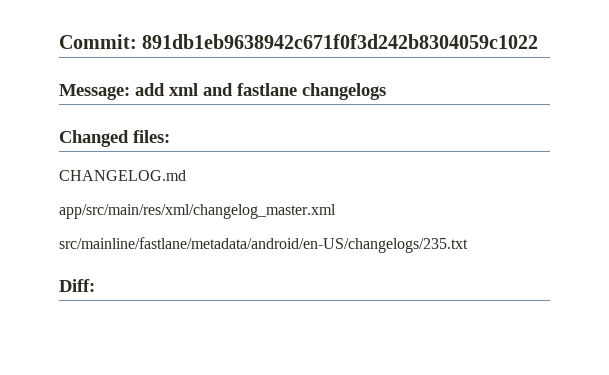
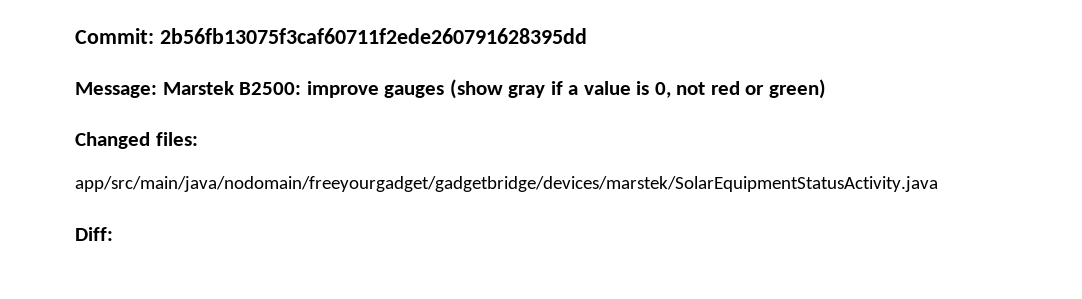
- Commit: 891db1eb9638942c671f0f3d242b8304059c1022
+ Commit: 2b56fb13075f3caf60711f2ede260791628395dd
- Message: add xml and fastlane changelogs
+ Message: Marstek B2500: improve gauges (show gray if a value is 0, not red or green)
- CHANGELOG.md
- app/src/main/res/xml/changelog_master.xml
- src/mainline/fastlane/metadata/android/en-US/changelogs/235.txt
+ app/src/main/java/nodomain/freeyourgadget/gadgetbridge/devices/marstek/SolarEquipmentStatusActivity.java

